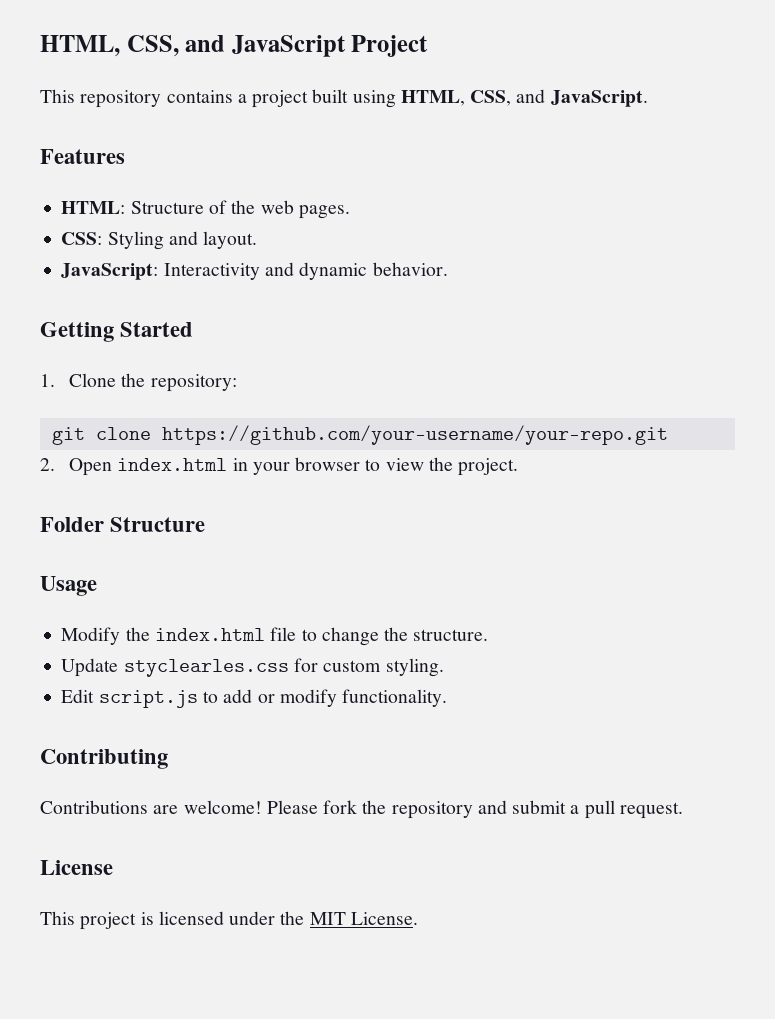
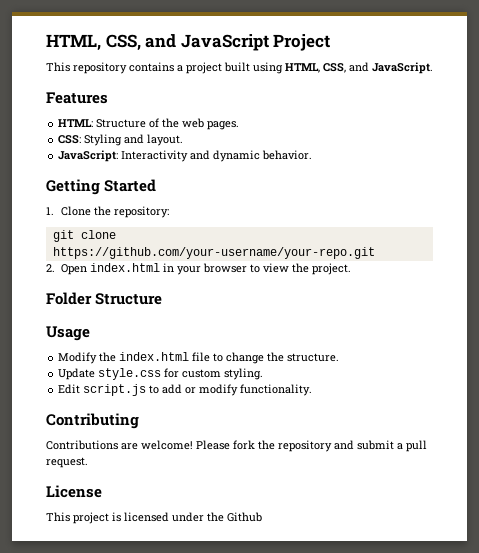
- Update styclearles.css for custom styling.
+ Update style.css for custom styling.
- This project is licensed under the MIT License.
+ This project is licensed under the Github

